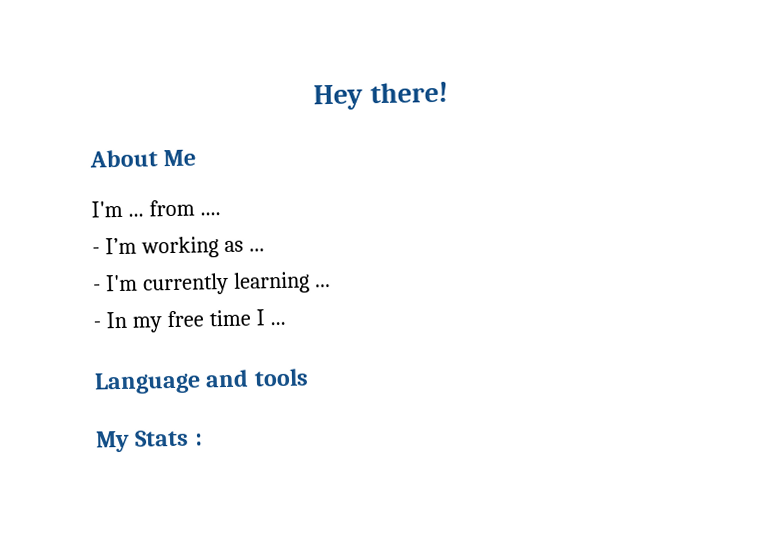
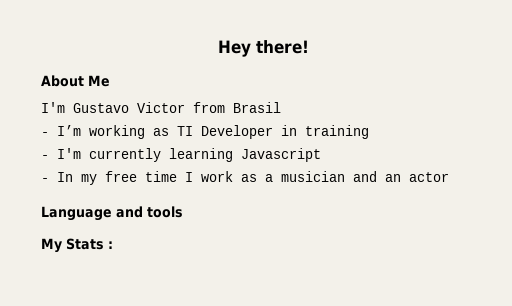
- I'm ... from ....
+ I'm Gustavo Victor from Brasil
- - I’m working as ...
+ - I’m working as TI Developer in training
- - I'm currently learning ...
+ - I'm currently learning Javascript
- - In my free time I ...
+ - In my free time I work as a musician and an actor

